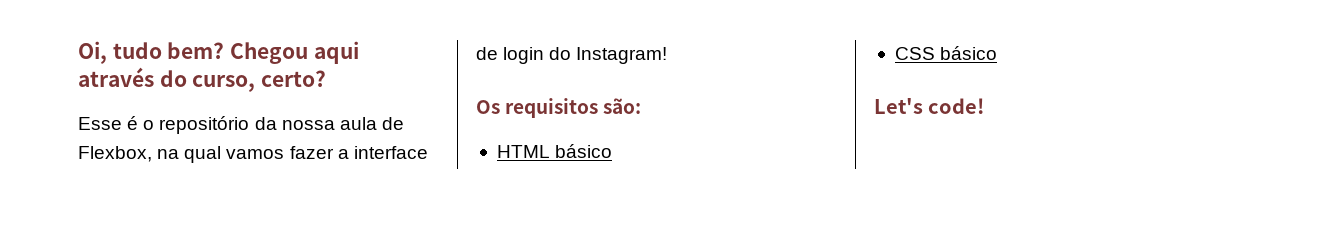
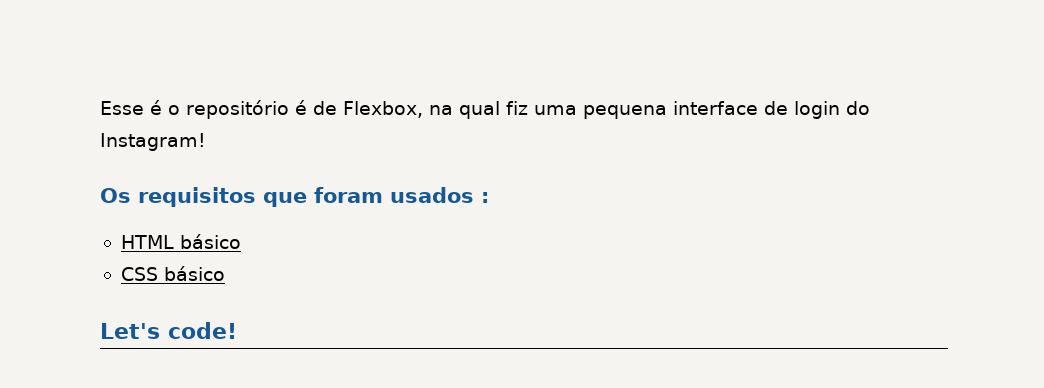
- Oi, tudo bem? Chegou aqui através do curso, certo?
- Esse é o repositório da nossa aula de Flexbox, na qual vamos fazer a interface de login do Instagram!
+ Esse é o repositório é de Flexbox, na qual fiz uma pequena interface de login do Instagram!
- Os requisitos são:
+ Os requisitos que foram usados :

